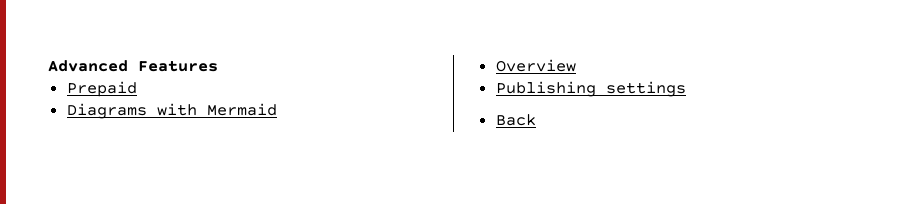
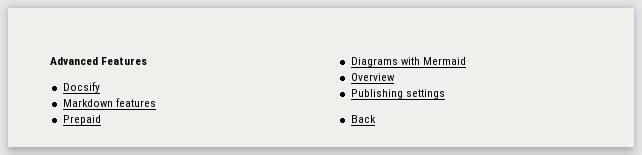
+ Docsify
+ Markdown features

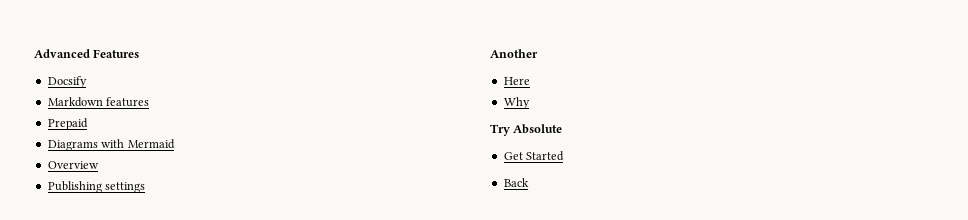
+ Another
+ Here
+ Why
+ Try Absolute
+ Get Started

